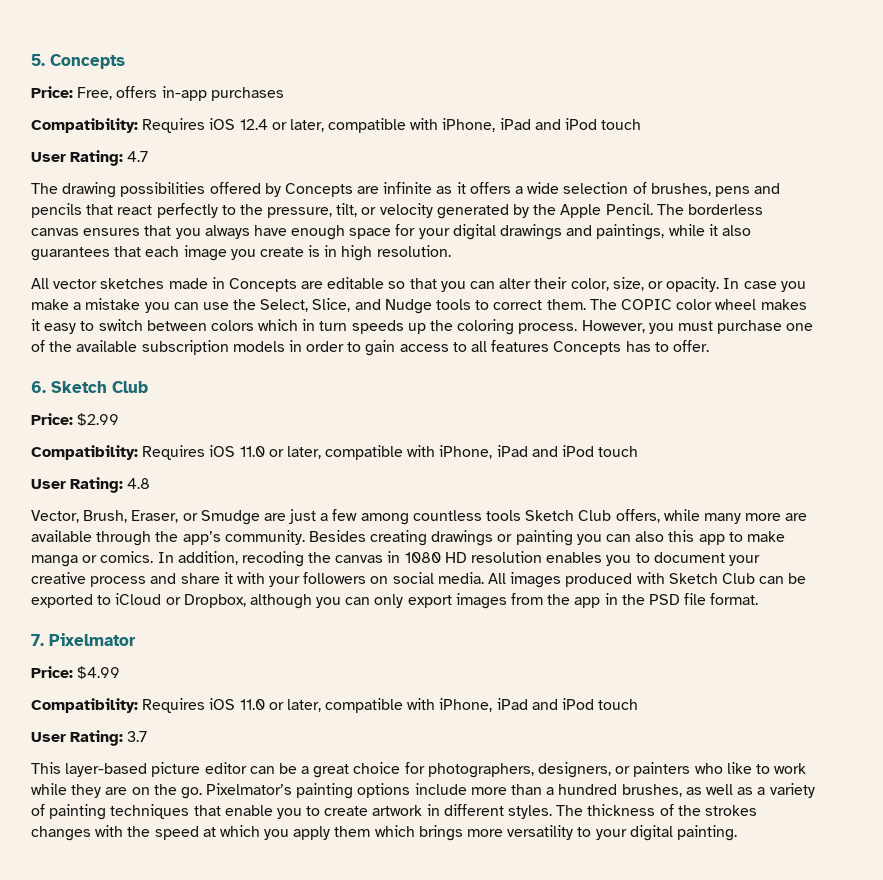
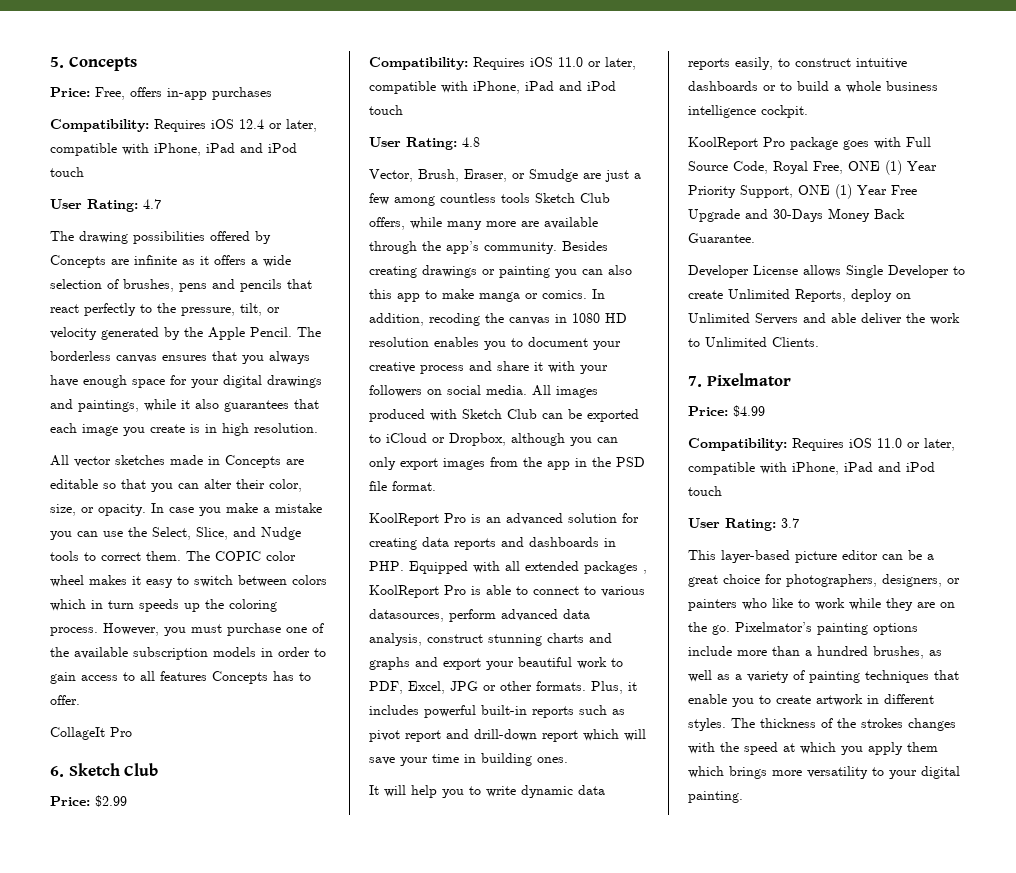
+ CollageIt Pro
+ KoolReport Pro is an advanced solution for creating data reports and dashboards in PHP. Equipped with all extended packages , KoolReport Pro is able to connect to various datasources, perform advanced data analysis, construct stunning charts and graphs and export your beautiful work to PDF, Excel, JPG or other formats. Plus, it includes powerful built-in reports such as pivot report and drill-down report which will save your time in building ones.
+ It will help you to write dynamic data reports easily, to construct intuitive dashboards or to build a whole business intelligence cockpit.
+ KoolReport Pro package goes with Full Source Code, Royal Free, ONE (1) Year Priority Support, ONE (1) Year Free Upgrade and 30-Days Money Back Guarantee.
+ Developer License allows Single Developer to create Unlimited Reports, deploy on Unlimited Servers and able deliver the work to Unlimited Clients.

